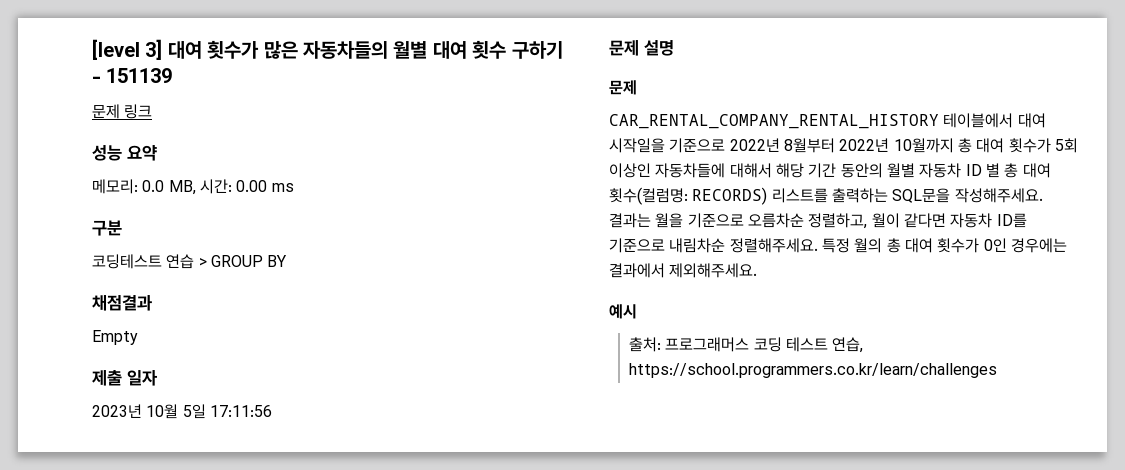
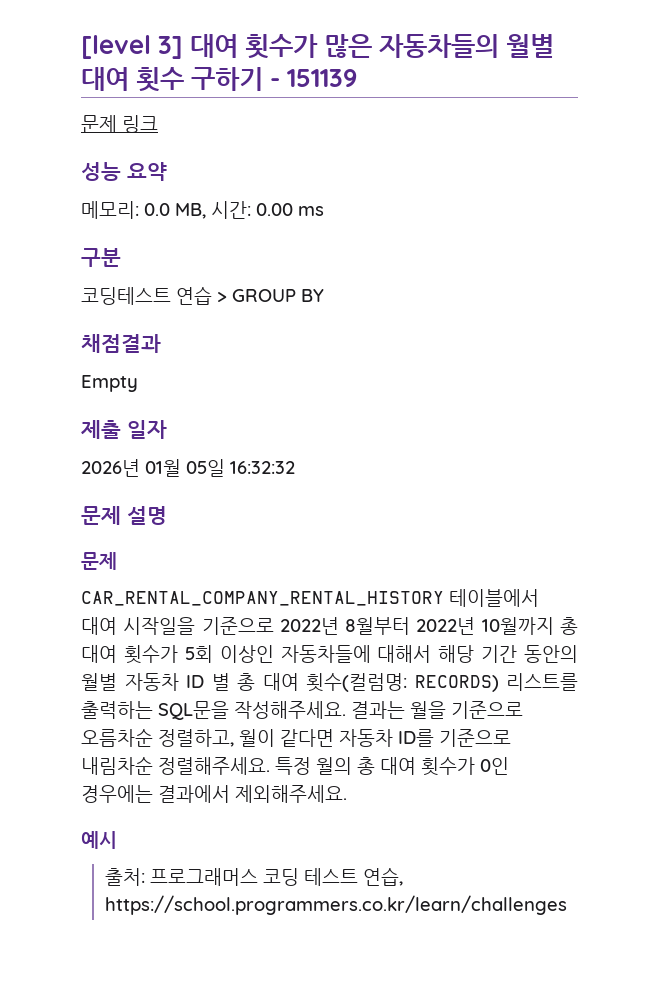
- 2023년 10월 5일 17:11:56
+ 2026년 01월 05일 16:32:32

